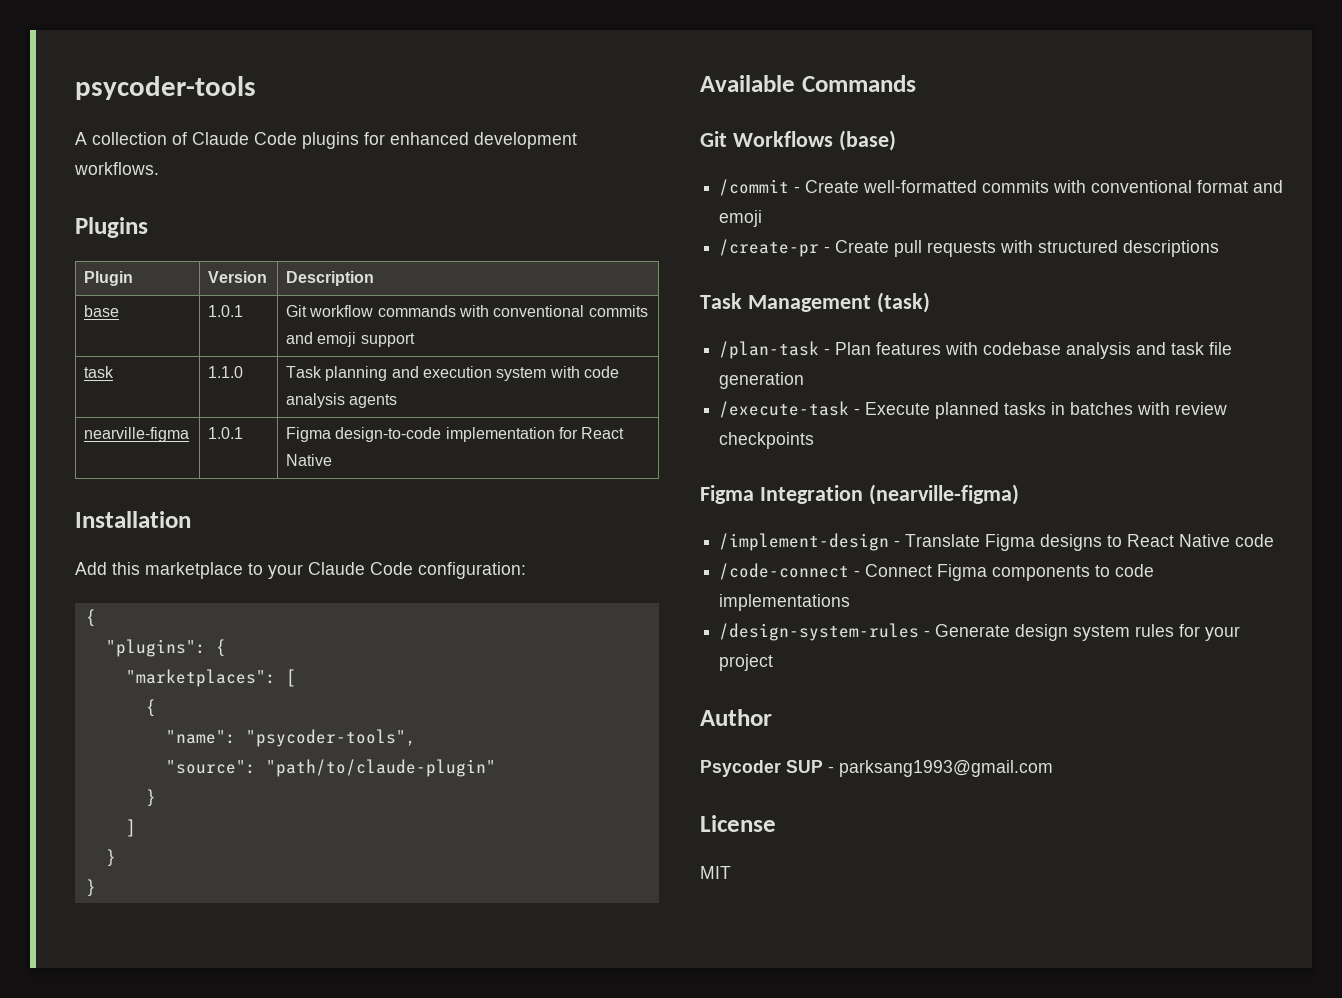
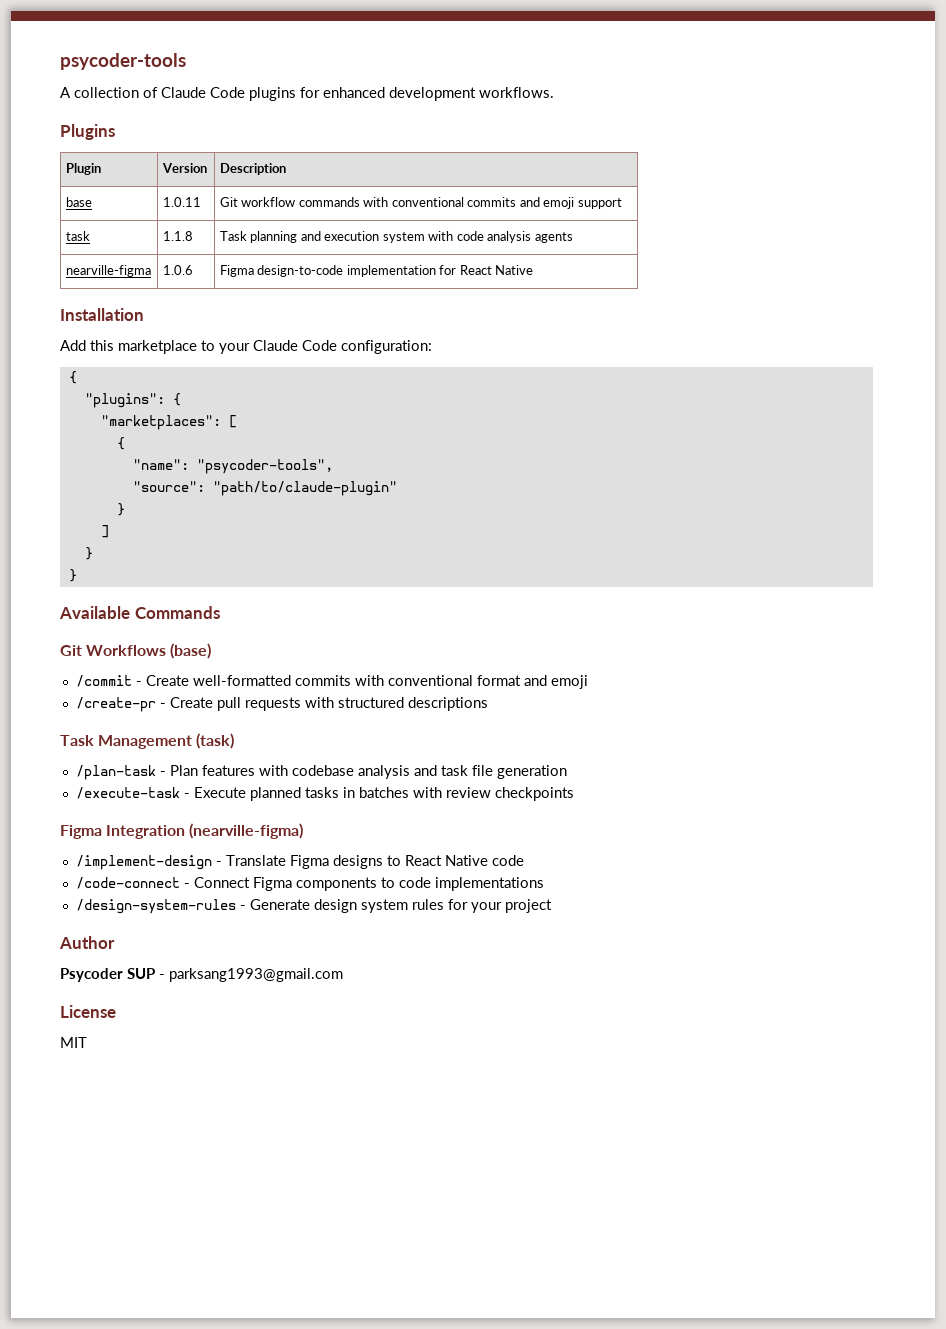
- base | 1.0.1 | Git workflow commands with conventional commits and emoji support
+ base | 1.0.11 | Git workflow commands with conventional commits and emoji support
- task | 1.1.0 | Task planning and execution system with code analysis agents
+ task | 1.1.8 | Task planning and execution system with code analysis agents
- nearville-figma | 1.0.1 | Figma design-to-code implementation for React Native
+ nearville-figma | 1.0.6 | Figma design-to-code implementation for React Native

